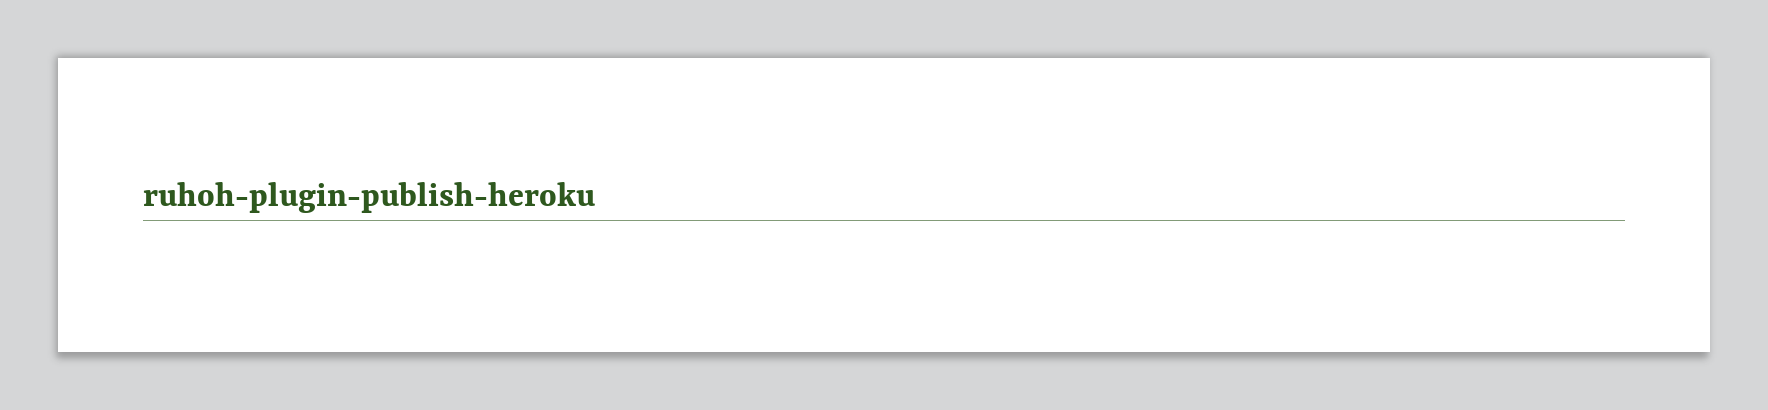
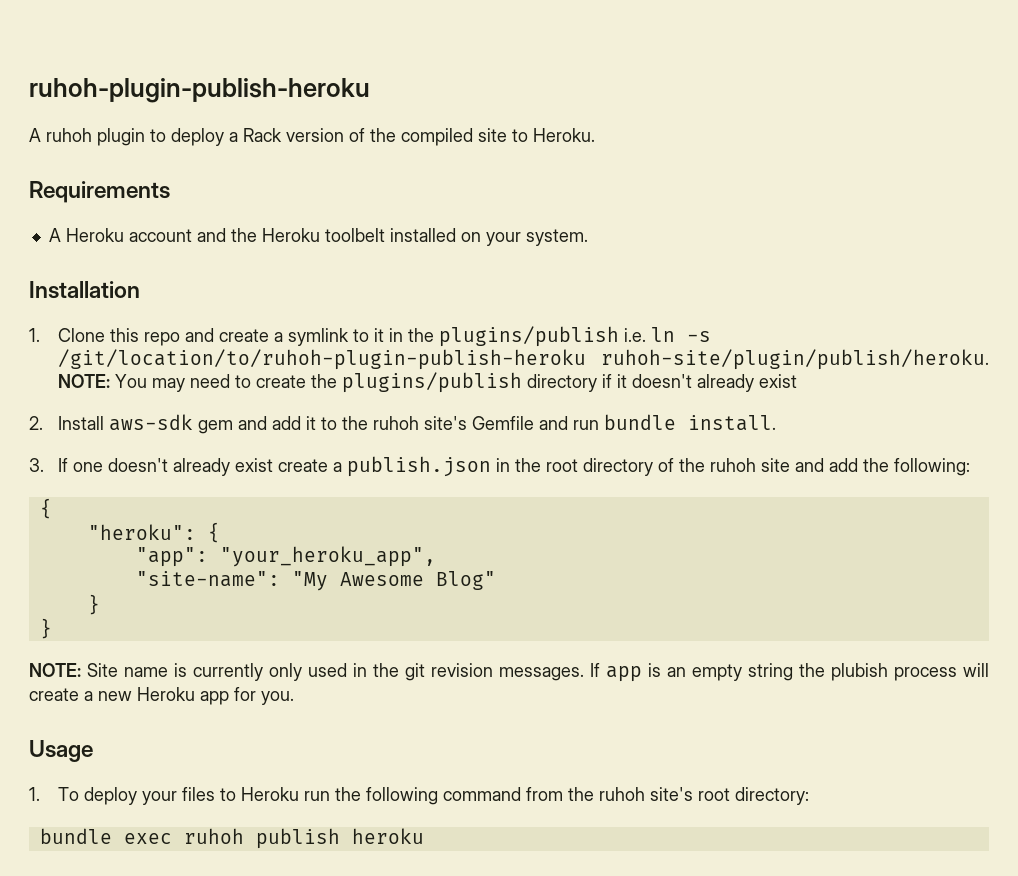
+ A ruhoh plugin to deploy a Rack version of the compiled site to Heroku.
+ Requirements
+ A Heroku account and the Heroku toolbelt installed on your system.
+ Installation
+ 1. Clone this repo and create a symlink to it in the plugins/publish i.e. ln -s /git/location/to/ruhoh-plugin-publish-heroku ruhoh-site/plugin/publish/heroku. NOTE: You may need to create the plugins/publish directory if it doesn't already exist
+ 2. Install aws-sdk gem and add it to the ruhoh site's Gemfile and run bundle install.
+ 3. If one doesn't already exist create a publish.json in the root directory of the ruhoh site and add the following:
+ {
+ "heroku": {
+ "app": "your_heroku_app",
+ "site-name": "My Awesome Blog"
+ }
+ }
+ NOTE: Site name is currently only used in the git revision messages. If app is an empty string the plubish process will create a new Heroku app for you.
+ Usage
+ 1. To deploy your files to Heroku run the following command from the ruhoh site's root directory:
+ bundle exec ruhoh publish heroku

